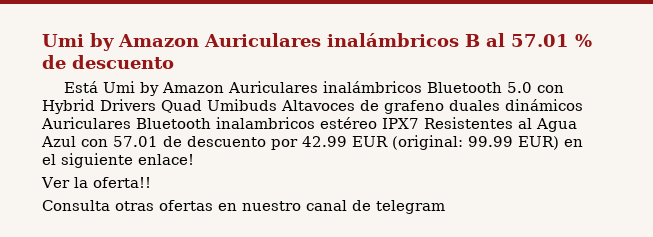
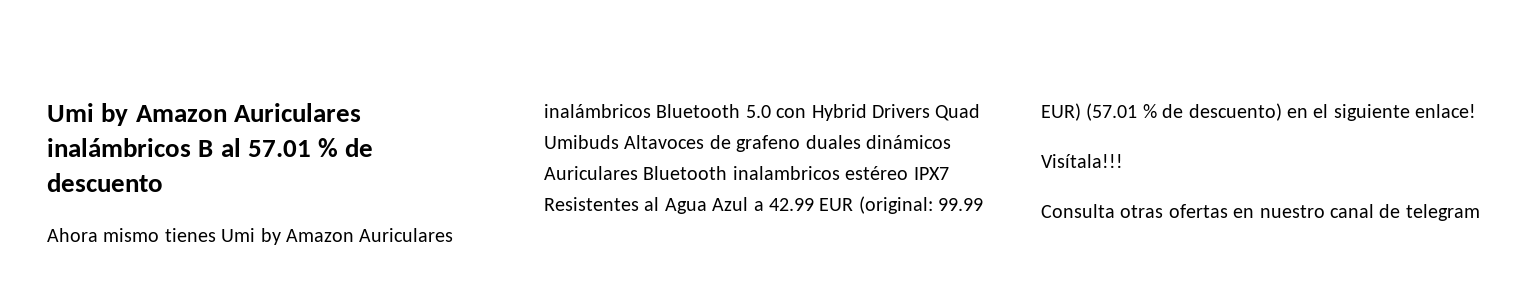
- Está Umi by Amazon Auriculares inalámbricos Bluetooth 5.0 con Hybrid Drivers Quad Umibuds Altavoces de grafeno duales dinámicos Auriculares Bluetooth inalambricos estéreo IPX7 Resistentes al Agua Azul con 57.01 de descuento por 42.99 EUR (original: 99.99 EUR) en el siguiente enlace!
+ Ahora mismo tienes Umi by Amazon Auriculares inalámbricos Bluetooth 5.0 con Hybrid Drivers Quad Umibuds Altavoces de grafeno duales dinámicos Auriculares Bluetooth inalambricos estéreo IPX7 Resistentes al Agua Azul a 42.99 EUR (original: 99.99 EUR) (57.01 % de descuento) en el siguiente enlace!
- Ver la oferta!!
+ Visítala!!!

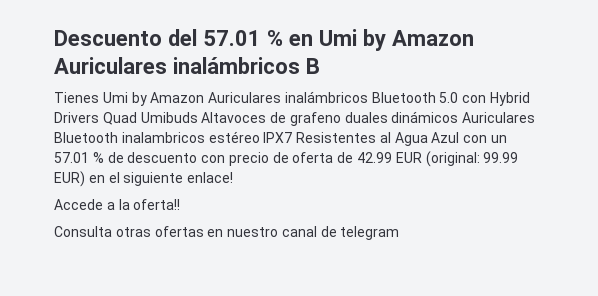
- Umi by Amazon Auriculares inalámbricos B al 57.01 % de descuento
- Ahora mismo tienes Umi by Amazon Auriculares inalámbricos Bluetooth 5.0 con Hybrid Drivers Quad Umibuds Altavoces de grafeno duales dinámicos Auriculares Bluetooth inalambricos estéreo IPX7 Resistentes al Agua Azul a 42.99 EUR (original: 99.99 EUR) (57.01 % de descuento) en el siguiente enlace!
+ Descuento del 57.01 % en Umi by Amazon Auriculares inalámbricos B
+ Tienes Umi by Amazon Auriculares inalámbricos Bluetooth 5.0 con Hybrid Drivers Quad Umibuds Altavoces de grafeno duales dinámicos Auriculares Bluetooth inalambricos estéreo IPX7 Resistentes al Agua Azul con un 57.01 % de descuento con precio de oferta de 42.99 EUR (original: 99.99 EUR) en el siguiente enlace!
- Visítala!!!
+ Accede a la oferta!!

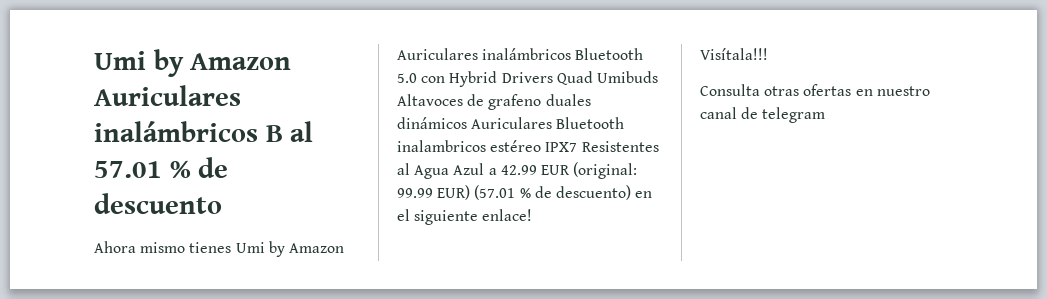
- Descuento del 57.01 % en Umi by Amazon Auriculares inalámbricos B
- Tienes Umi by Amazon Auriculares inalámbricos Bluetooth 5.0 con Hybrid Drivers Quad Umibuds Altavoces de grafeno duales dinámicos Auriculares Bluetooth inalambricos estéreo IPX7 Resistentes al Agua Azul con un 57.01 % de descuento con precio de oferta de 42.99 EUR (original: 99.99 EUR) en el siguiente enlace!
+ Umi by Amazon Auriculares inalámbricos B al 57.01 % de descuento
+ Ahora mismo tienes Umi by Amazon Auriculares inalámbricos Bluetooth 5.0 con Hybrid Drivers Quad Umibuds Altavoces de grafeno duales dinámicos Auriculares Bluetooth inalambricos estéreo IPX7 Resistentes al Agua Azul a 42.99 EUR (original: 99.99 EUR) (57.01 % de descuento) en el siguiente enlace!
- Accede a la oferta!!
+ Visítala!!!

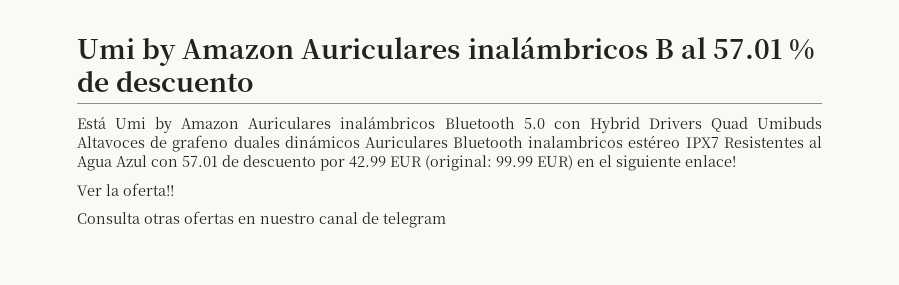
- Ahora mismo tienes Umi by Amazon Auriculares inalámbricos Bluetooth 5.0 con Hybrid Drivers Quad Umibuds Altavoces de grafeno duales dinámicos Auriculares Bluetooth inalambricos estéreo IPX7 Resistentes al Agua Azul a 42.99 EUR (original: 99.99 EUR) (57.01 % de descuento) en el siguiente enlace!
+ Está Umi by Amazon Auriculares inalámbricos Bluetooth 5.0 con Hybrid Drivers Quad Umibuds Altavoces de grafeno duales dinámicos Auriculares Bluetooth inalambricos estéreo IPX7 Resistentes al Agua Azul con 57.01 de descuento por 42.99 EUR (original: 99.99 EUR) en el siguiente enlace!
- Visítala!!!
+ Ver la oferta!!

